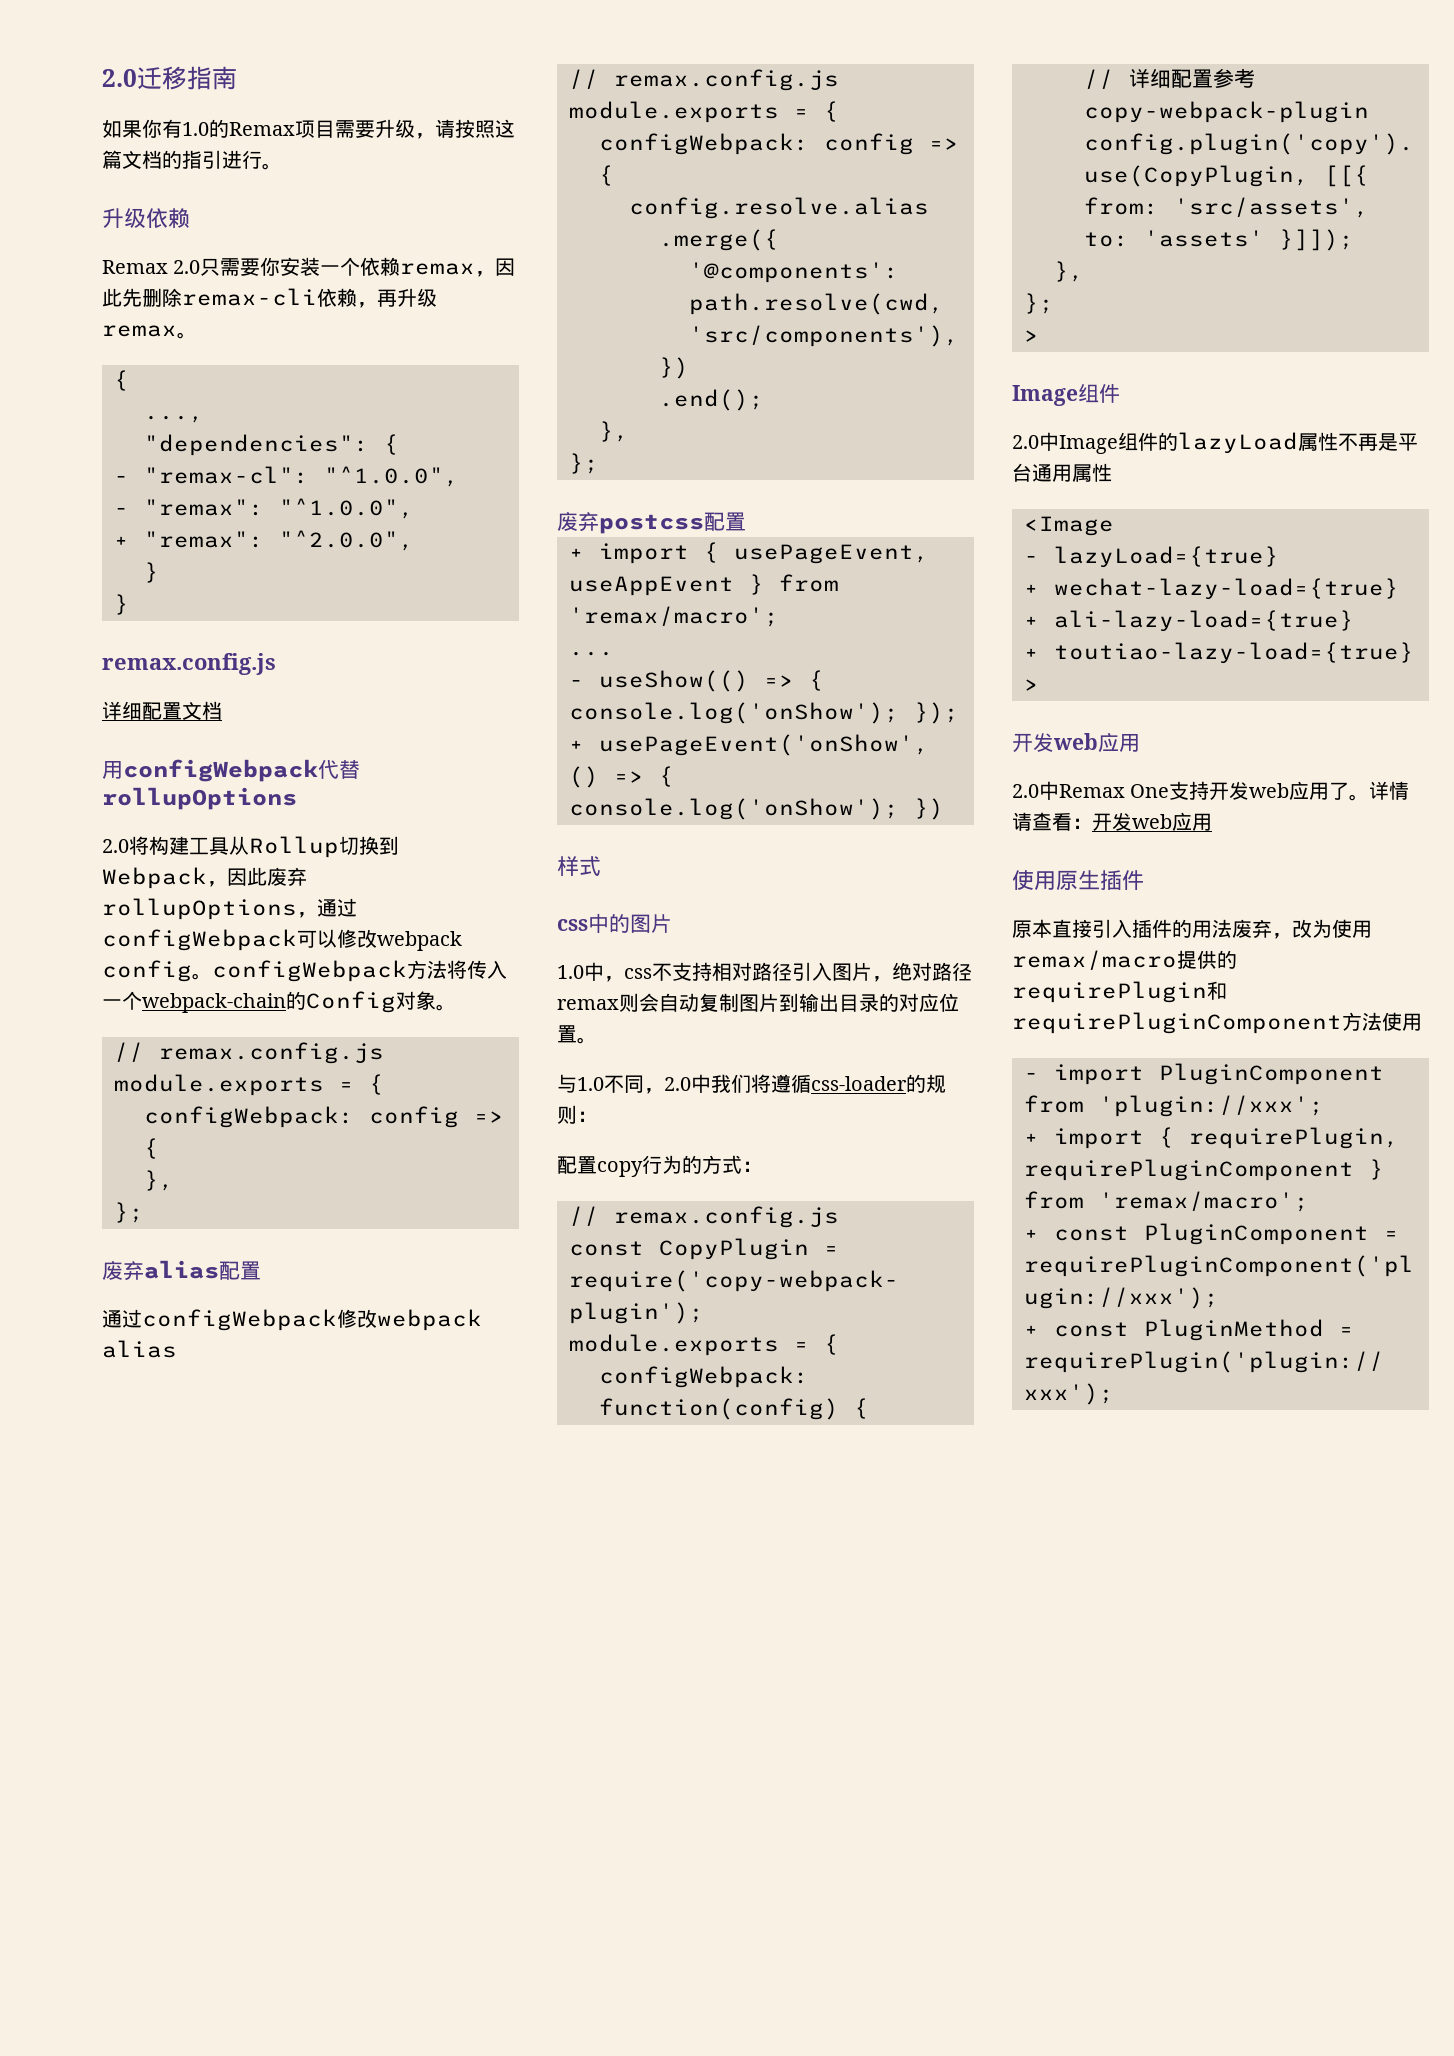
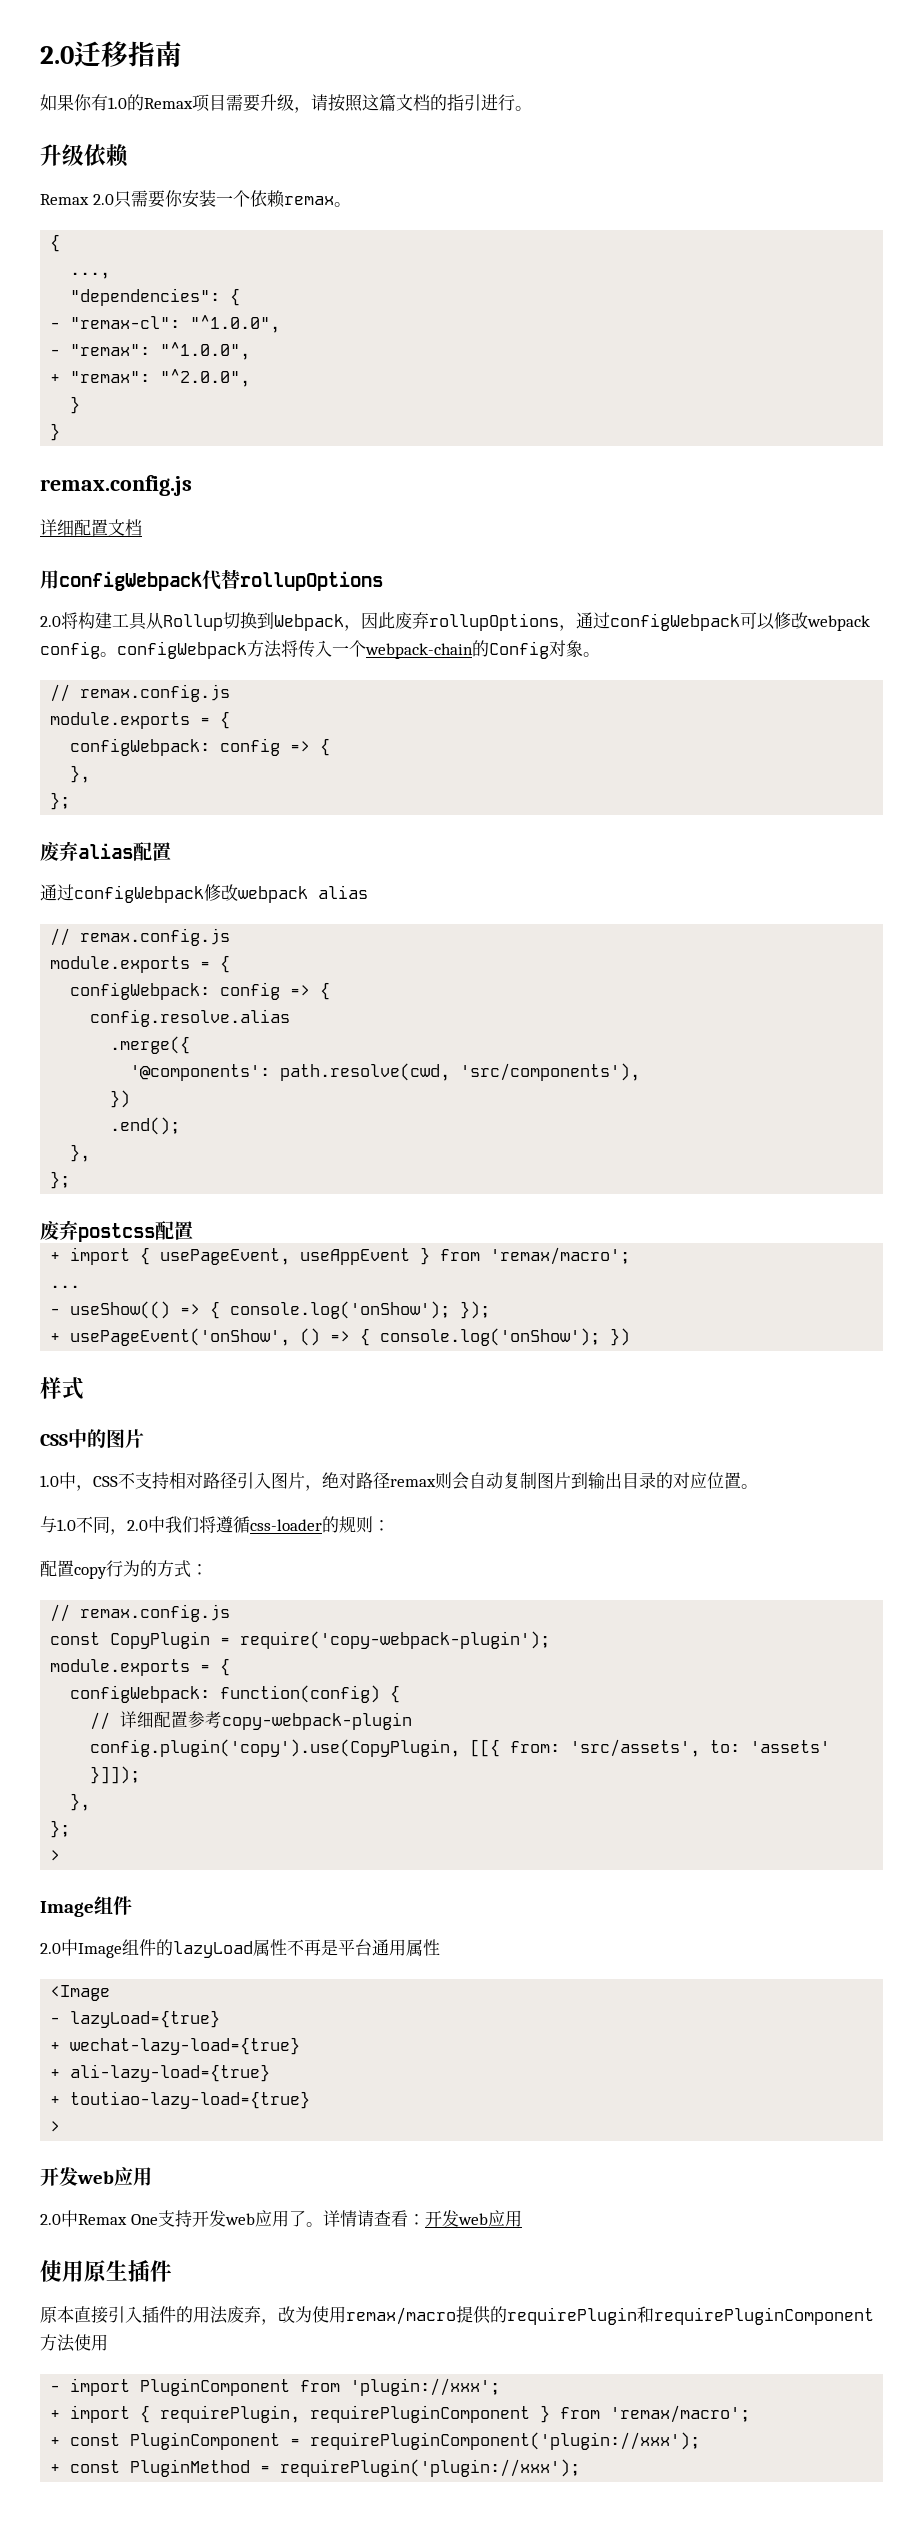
- Remax 2.0只需要你安装一个依赖remax，因此先删除remax-cli依赖，再升级remax。
+ Remax 2.0只需要你安装一个依赖remax。
- css中的图片
+ CSS中的图片
- 1.0中，css不支持相对路径引入图片，绝对路径remax则会自动复制图片到输出目录的对应位置。
+ 1.0中，CSS不支持相对路径引入图片，绝对路径remax则会自动复制图片到输出目录的对应位置。

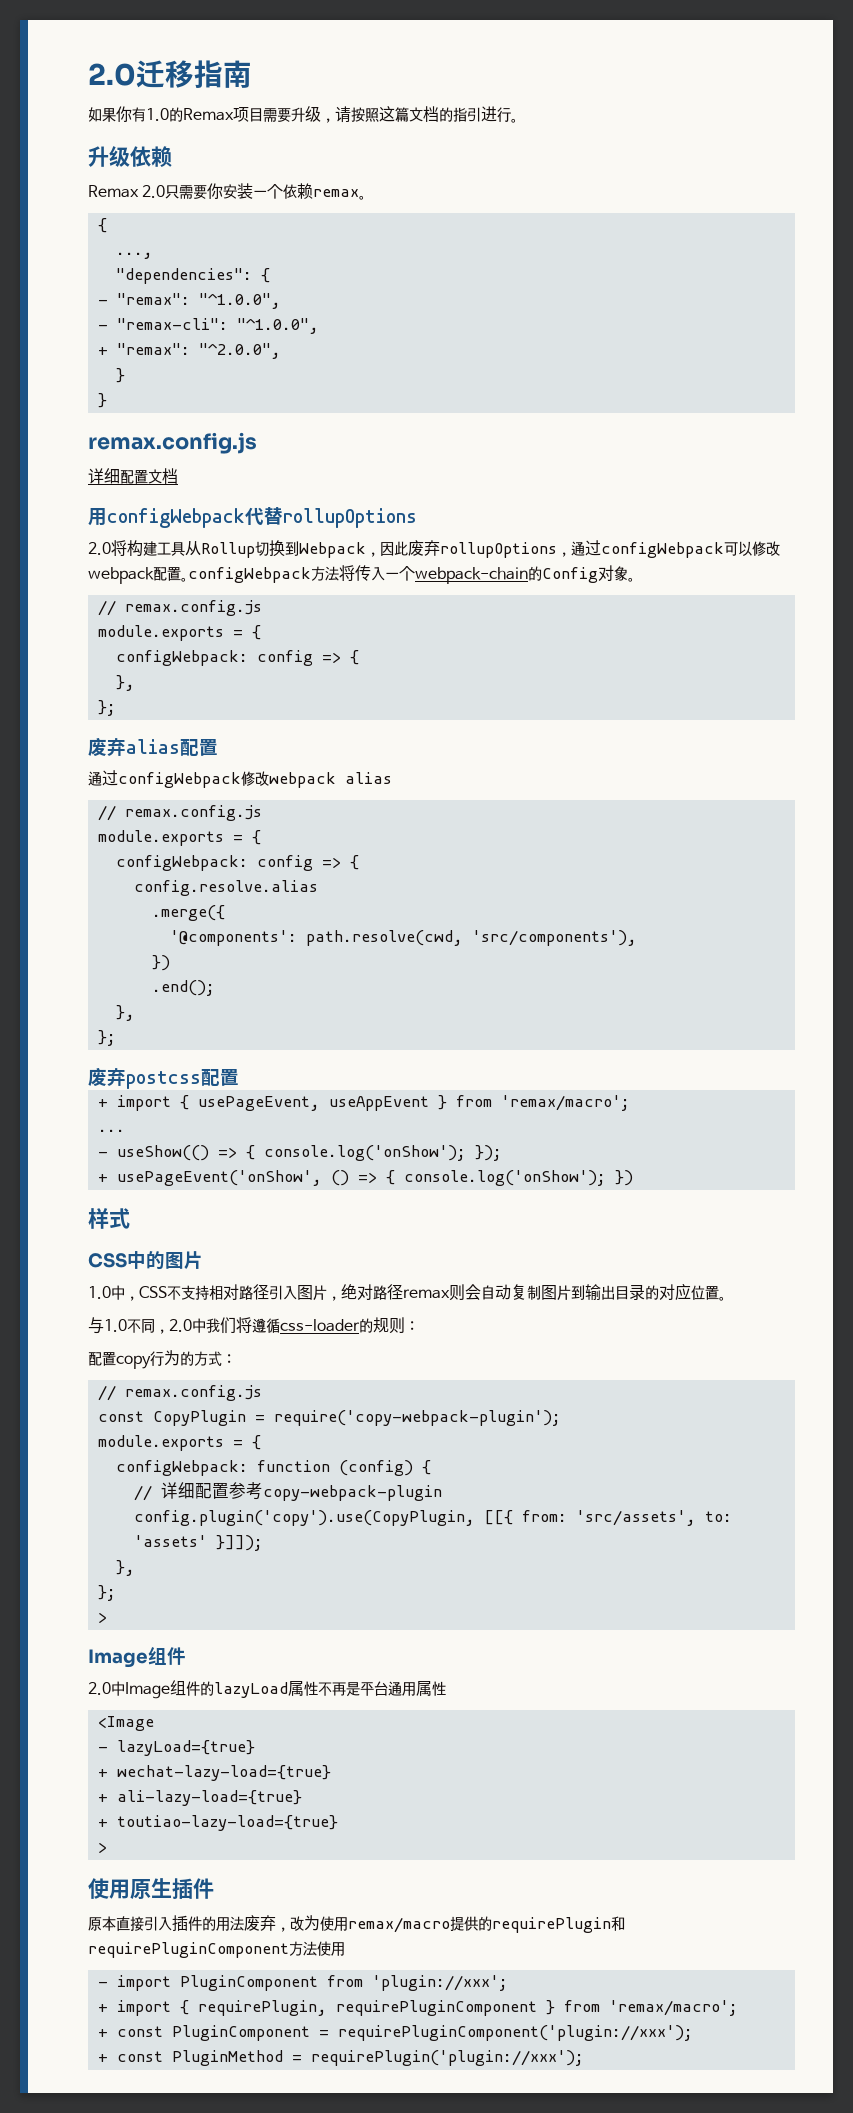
- - "remax-cl": "^1.0.0",
+ - "remax": "^1.0.0",
- - "remax": "^1.0.0",
+ - "remax-cli": "^1.0.0",
- 2.0将构建工具从Rollup切换到Webpack，因此废弃rollupOptions，通过configWebpack可以修改webpack config。configWebpack方法将传入一个webpack-chain的Config对象。
+ 2.0将构建工具从Rollup切换到Webpack，因此废弃rollupOptions，通过configWebpack可以修改webpack配置。configWebpack方法将传入一个webpack-chain的Config对象。
- configWebpack: function(config) {
+ configWebpack: function (config) {
  + toutiao-lazy-load={true}
  >
- 开发web应用
- 2.0中Remax One支持开发web应用了。详情请查看：开发web应用

